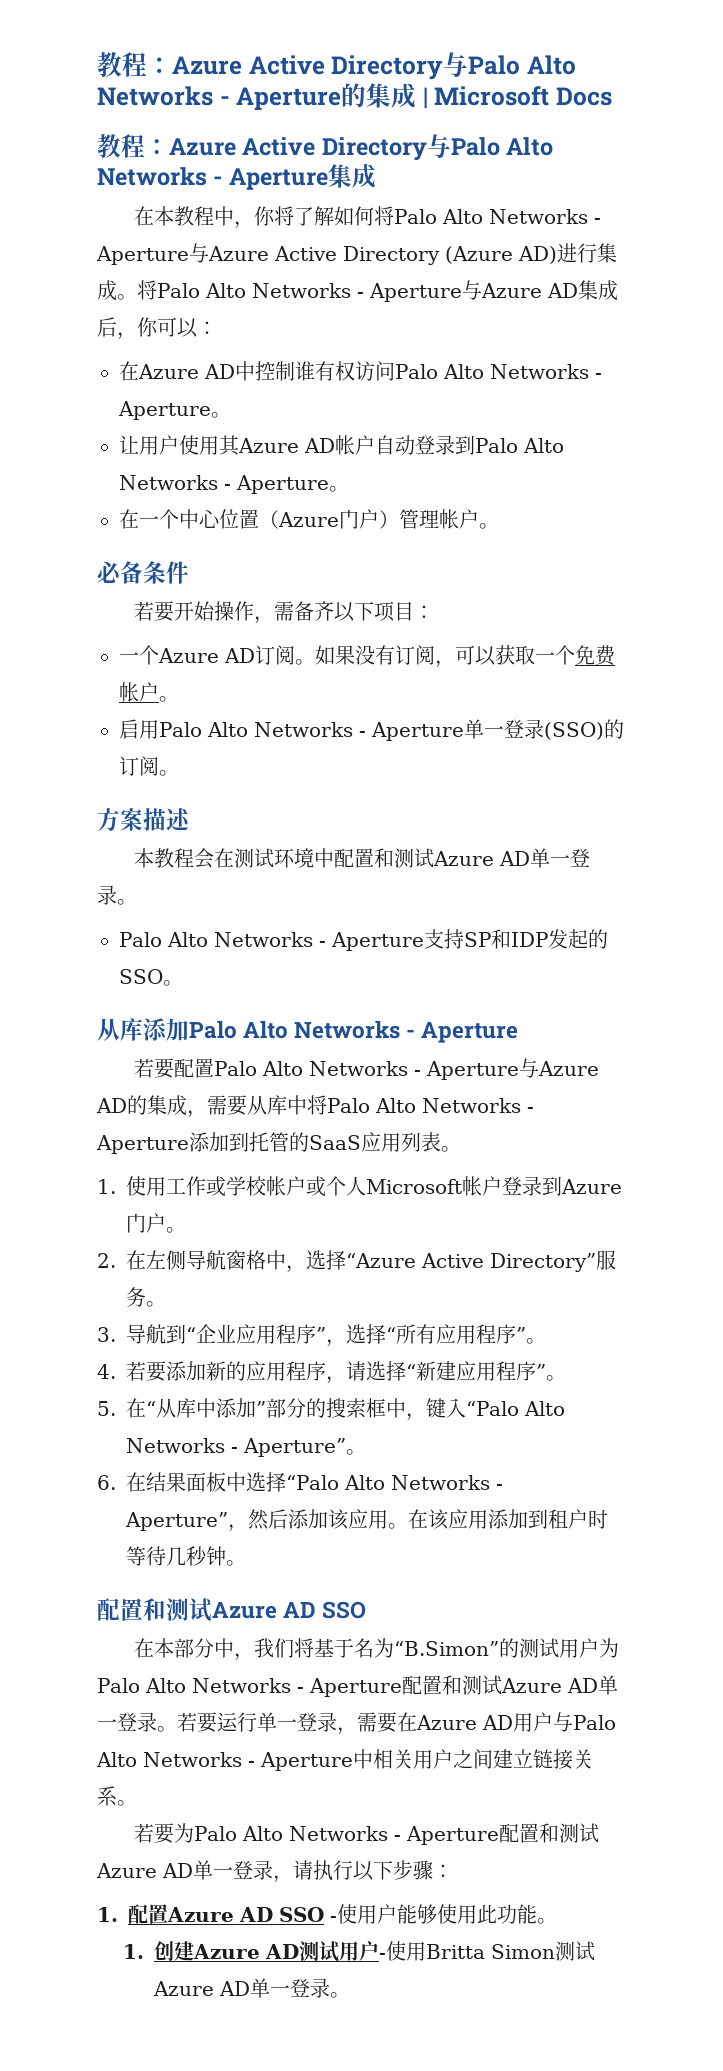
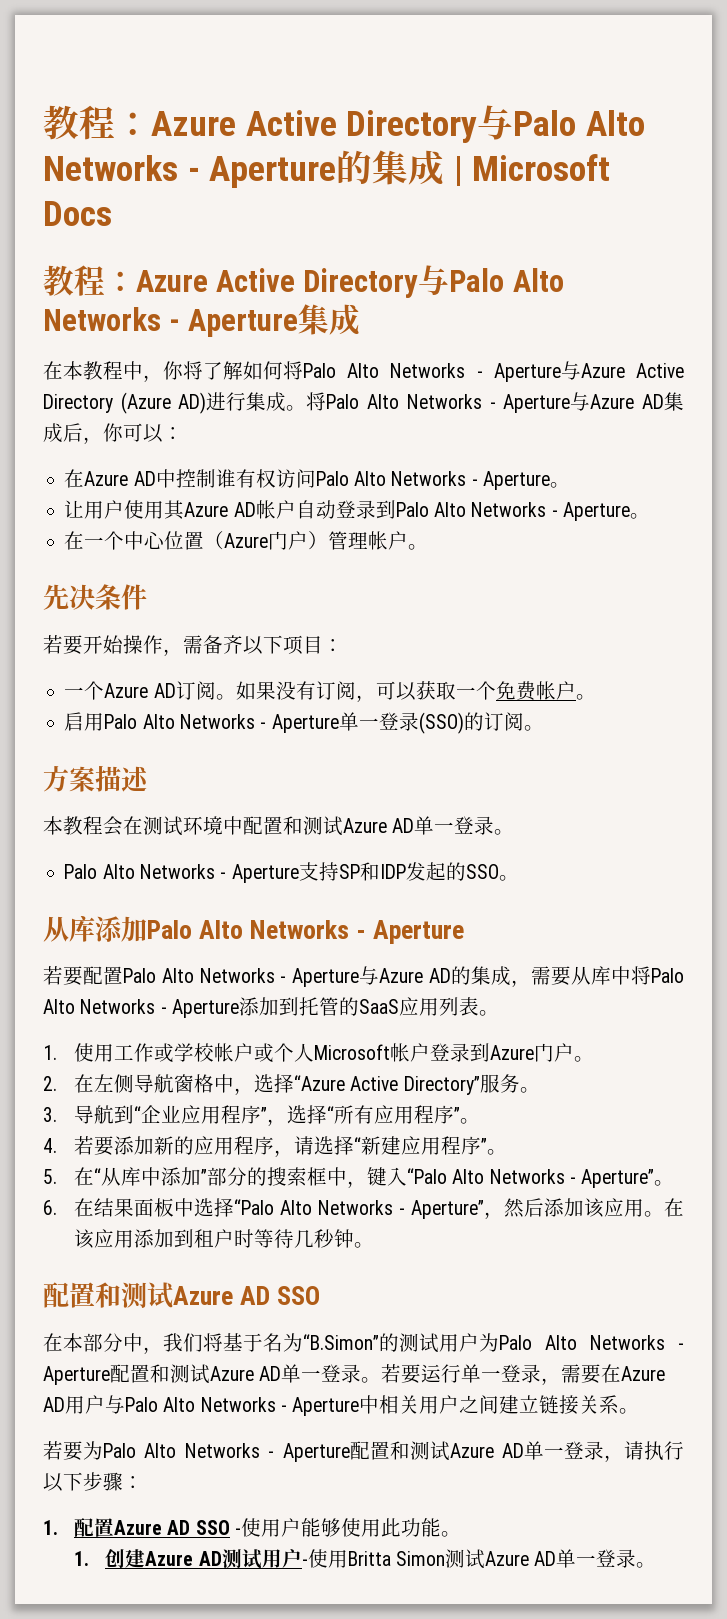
- 必备条件
+ 先决条件

